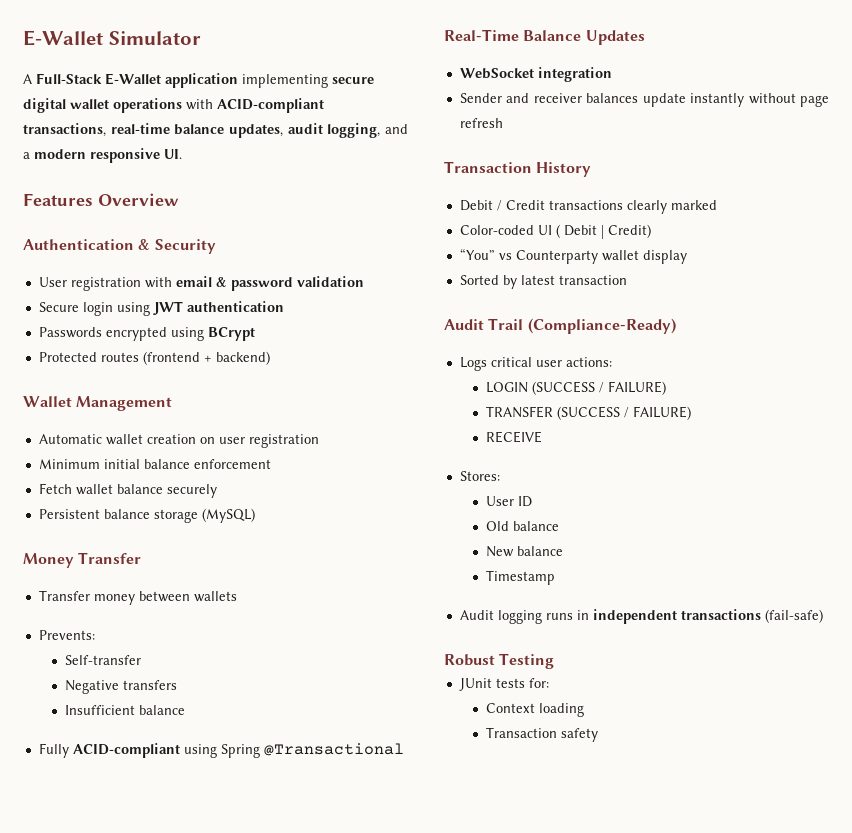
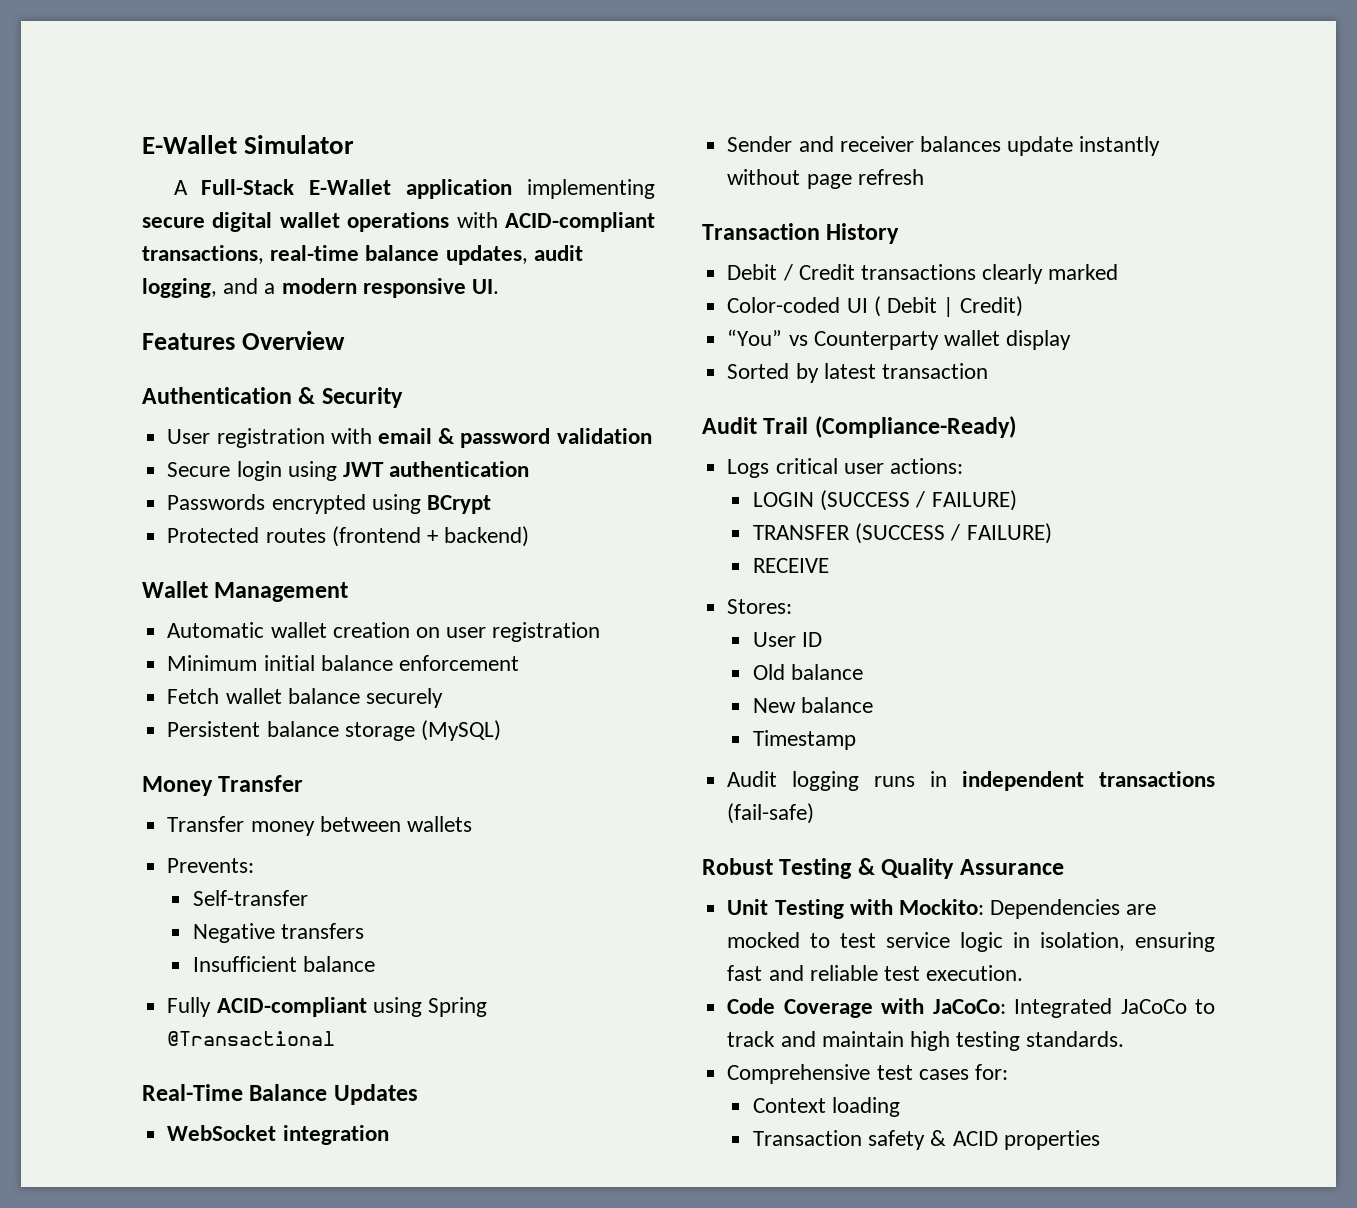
- Robust Testing
- JUnit tests for:
+ Robust Testing & Quality Assurance
+ Unit Testing with Mockito: Dependencies are mocked to test service logic in isolation, ensuring fast and reliable test execution.
+ Code Coverage with JaCoCo: Integrated JaCoCo to track and maintain high testing standards.
+ Comprehensive test cases for:
- Transaction safety
+ Transaction safety & ACID properties

